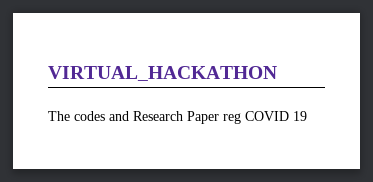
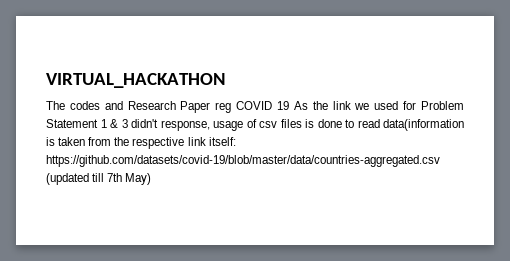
- The codes and Research Paper reg COVID 19
+ The codes and Research Paper reg COVID 19 As the link we used for Problem Statement 1 & 3 didn't response, usage of csv files is done to read data(information is taken from the respective link itself: https://github.com/datasets/covid-19/blob/master/data/countries-aggregated.csv (updated till 7th May)

